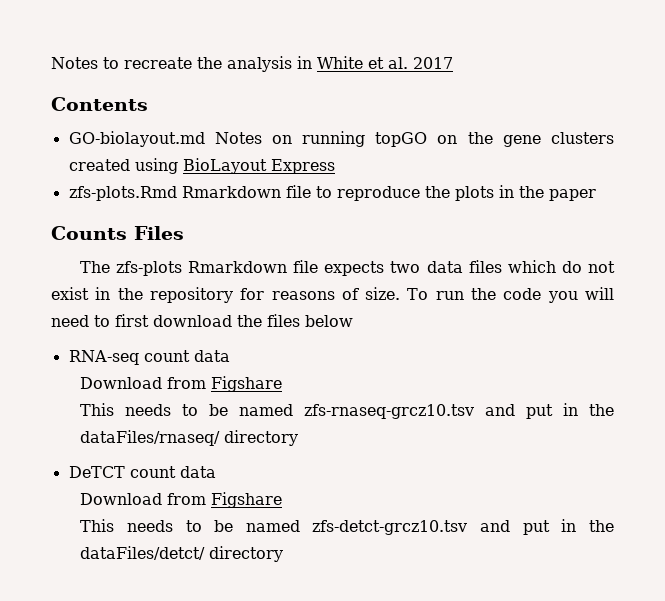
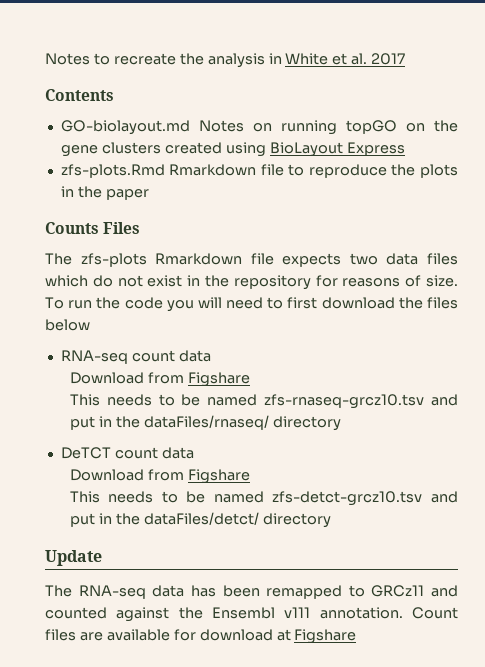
+ Update
+ The RNA-seq data has been remapped to GRCz11 and counted against the Ensembl v111 annotation. Count files are available for download at Figshare

